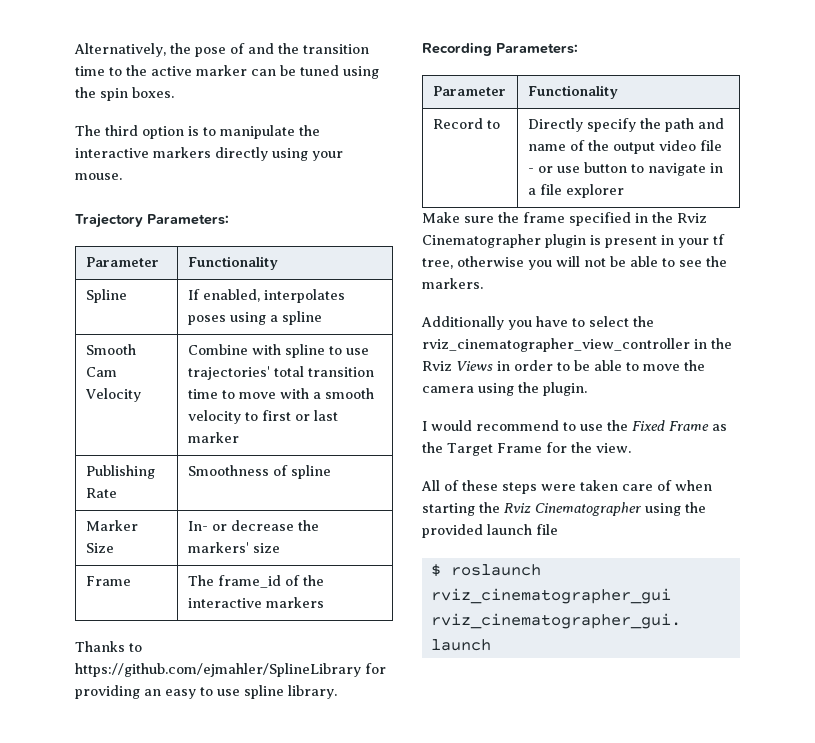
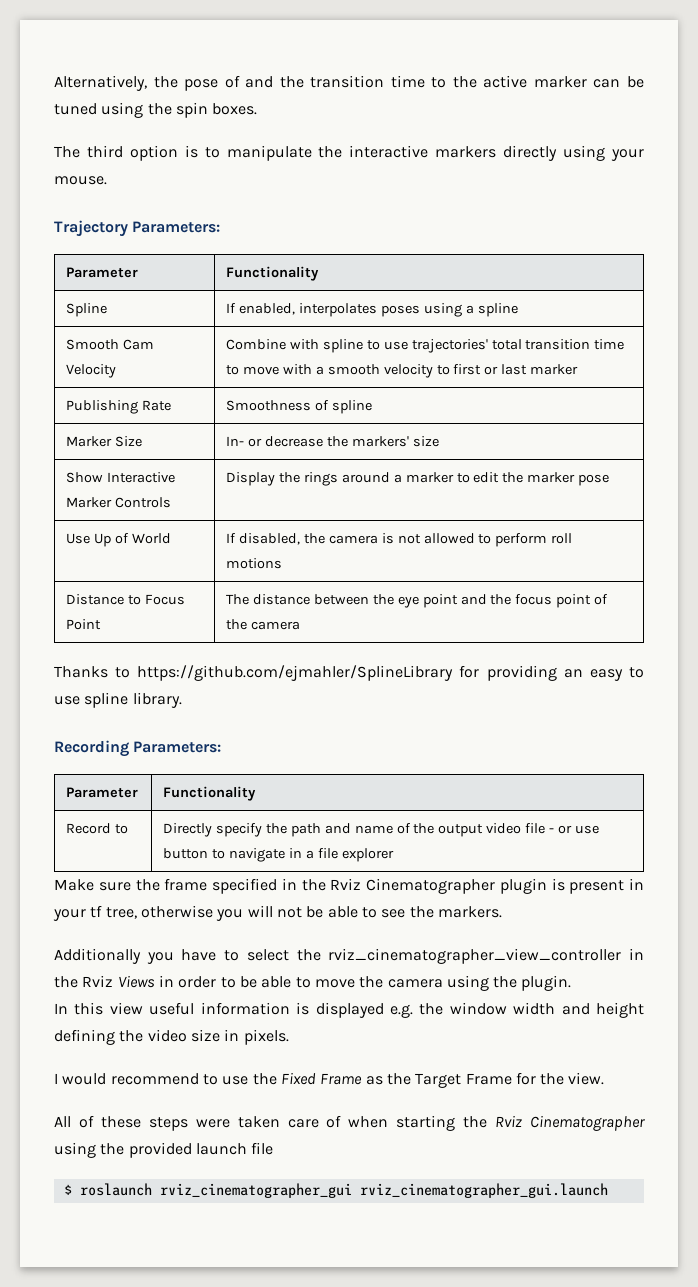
- Frame | The frame_id of the interactive markers
+ Show Interactive Marker Controls | Display the rings around a marker to edit the marker pose
+ Use Up of World | If disabled, the camera is not allowed to perform roll motions
+ Distance to Focus Point | The distance between the eye point and the focus point of the camera
+ In this view useful information is displayed e.g. the window width and height defining the video size in pixels.

